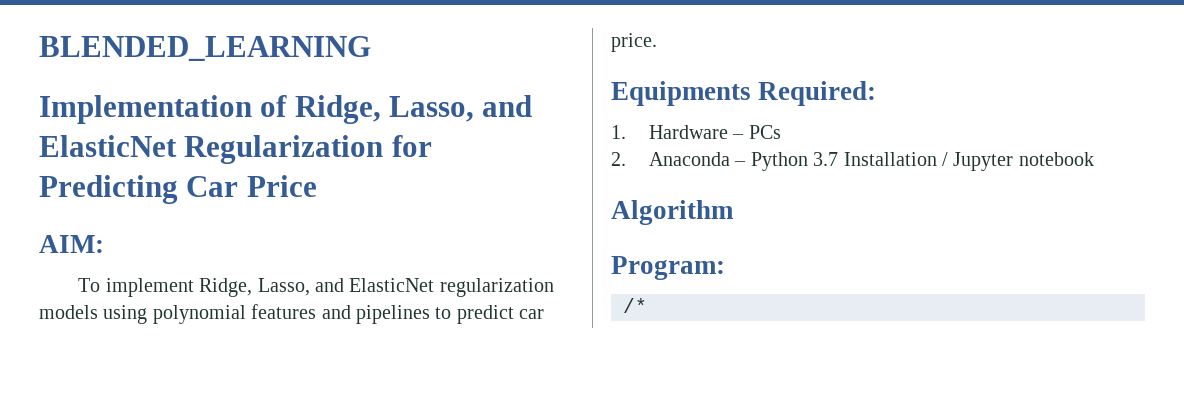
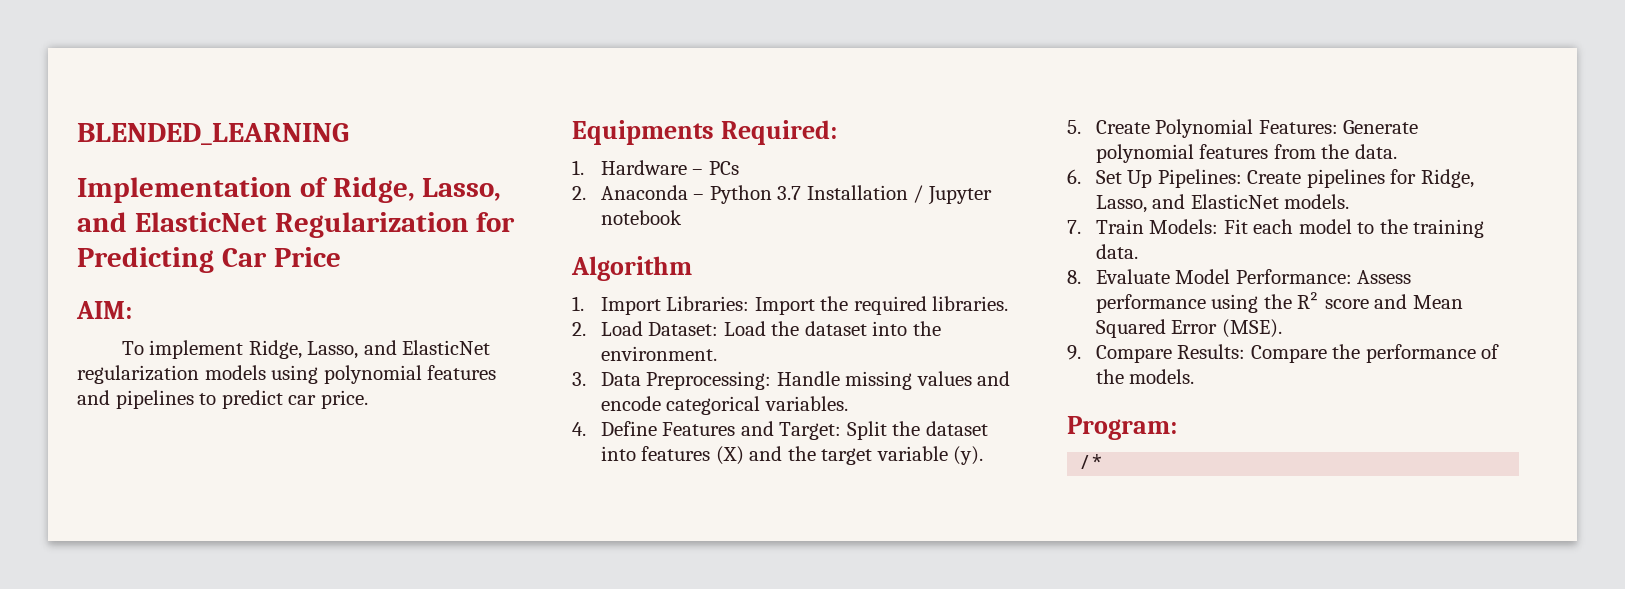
+ 1. Import Libraries: Import the required libraries.
+ 2. Load Dataset: Load the dataset into the environment.
+ 3. Data Preprocessing: Handle missing values and encode categorical variables.
+ 4. Define Features and Target: Split the dataset into features (X) and the target variable (y).
+ 5. Create Polynomial Features: Generate polynomial features from the data.
+ 6. Set Up Pipelines: Create pipelines for Ridge, Lasso, and ElasticNet models.
+ 7. Train Models: Fit each model to the training data.
+ 8. Evaluate Model Performance: Assess performance using the R² score and Mean Squared Error (MSE).
+ 9. Compare Results: Compare the performance of the models.

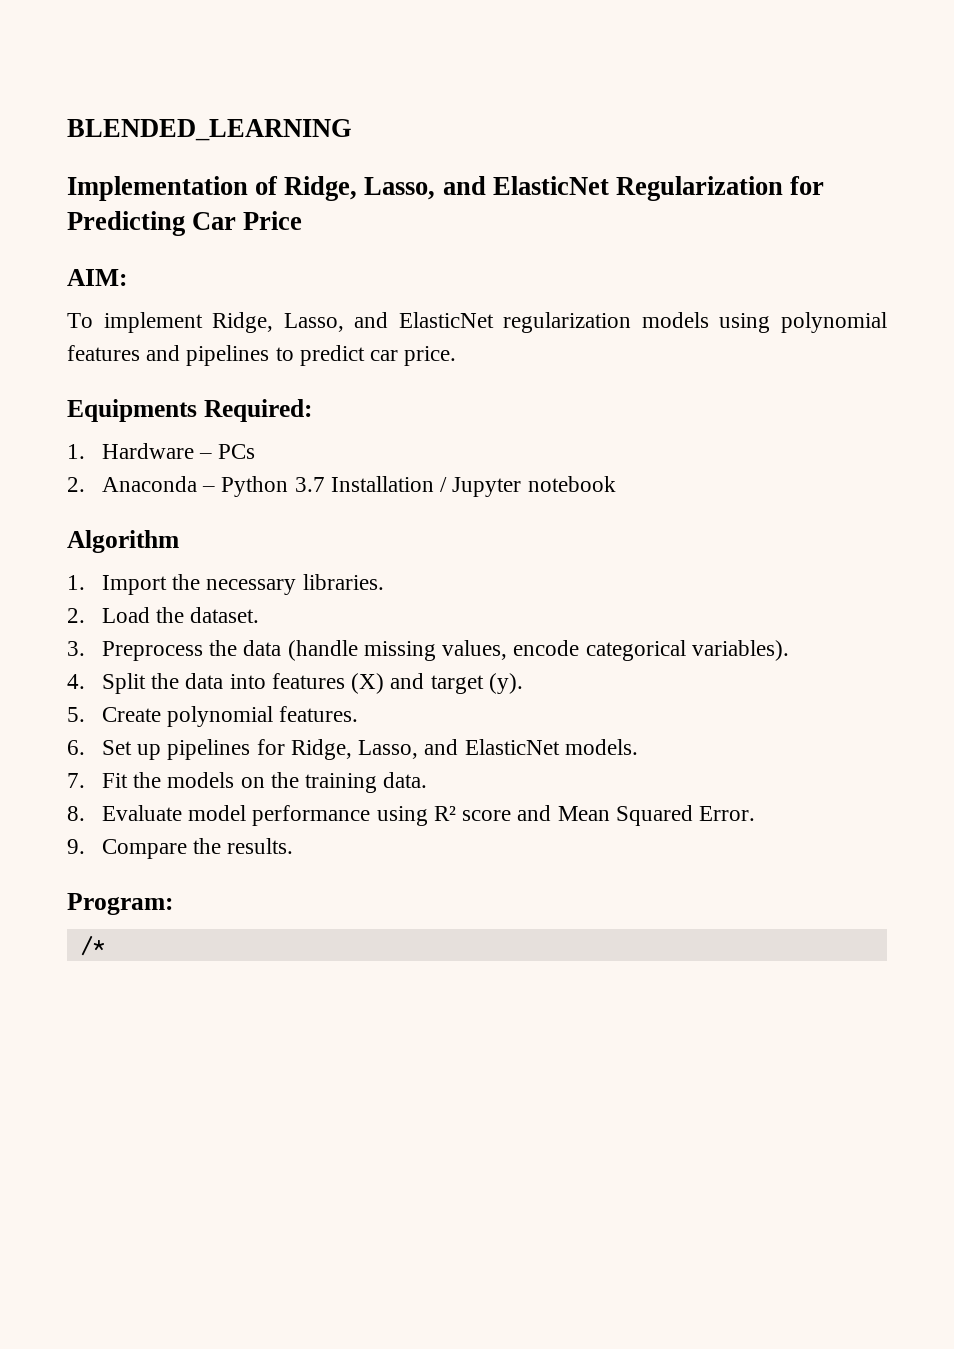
- 1. Import Libraries: Import the required libraries.
+ 1. Import the necessary libraries.
- 2. Load Dataset: Load the dataset into the environment.
- 3. Data Preprocessing: Handle missing values and encode categorical variables.
+ 2. Load the dataset.
+ 3. Preprocess the data (handle missing values, encode categorical variables).
- 4. Define Features and Target: Split the dataset into features (X) and the target variable (y).
+ 4. Split the data into features (X) and target (y).
- 5. Create Polynomial Features: Generate polynomial features from the data.
+ 5. Create polynomial features.
- 6. Set Up Pipelines: Create pipelines for Ridge, Lasso, and ElasticNet models.
+ 6. Set up pipelines for Ridge, Lasso, and ElasticNet models.
- 7. Train Models: Fit each model to the training data.
+ 7. Fit the models on the training data.
- 8. Evaluate Model Performance: Assess performance using the R² score and Mean Squared Error (MSE).
+ 8. Evaluate model performance using R² score and Mean Squared Error.
- 9. Compare Results: Compare the performance of the models.
+ 9. Compare the results.

